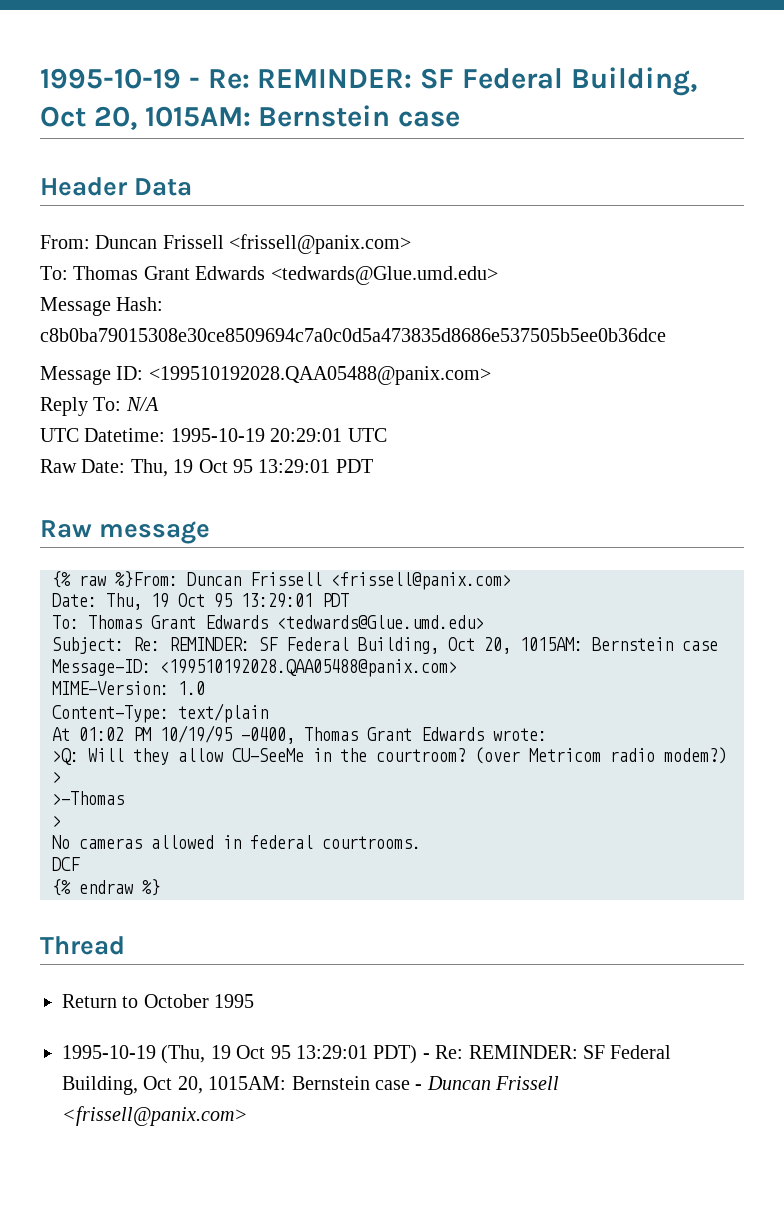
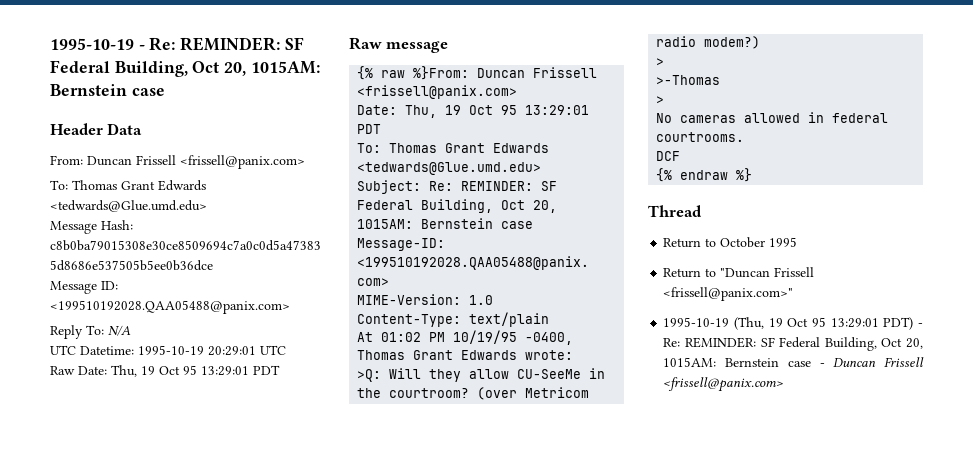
+ Return to "Duncan Frissell <frissell@panix.com>"

